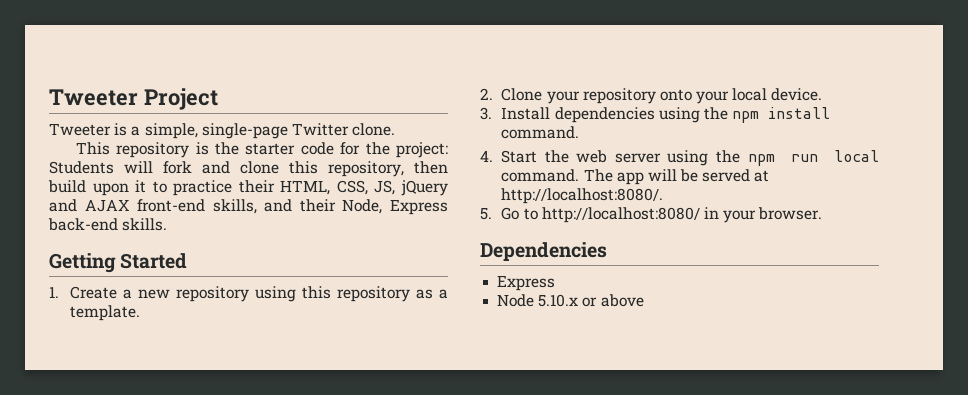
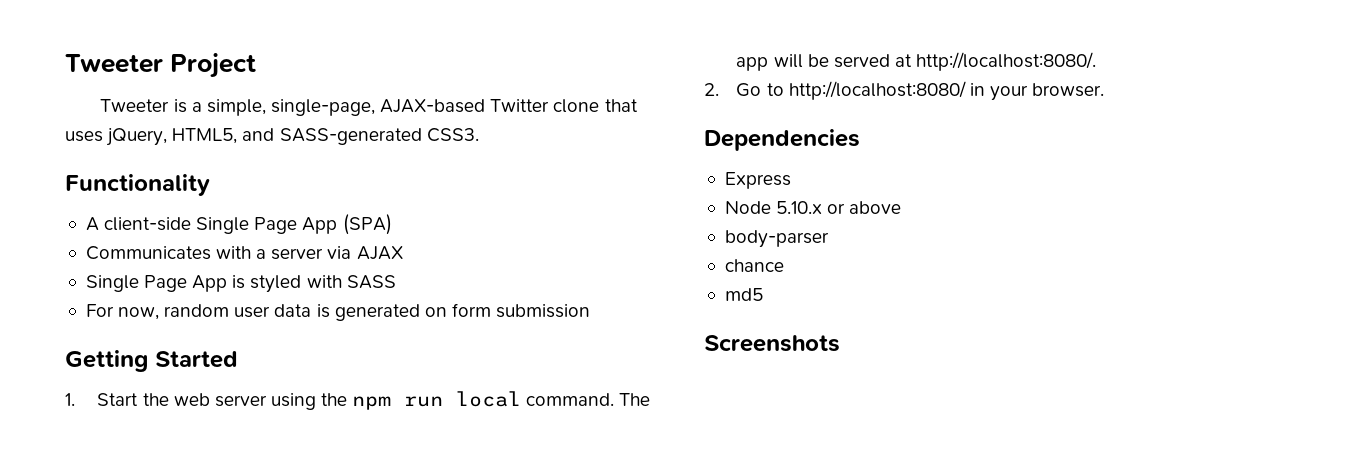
- Tweeter is a simple, single-page Twitter clone.
- This repository is the starter code for the project: Students will fork and clone this repository, then build upon it to practice their HTML, CSS, JS, jQuery and AJAX front-end skills, and their Node, Express back-end skills.
+ Tweeter is a simple, single-page, AJAX-based Twitter clone that uses jQuery, HTML5, and SASS-generated CSS3.
+ Functionality
+ A client-side Single Page App (SPA)
+ Communicates with a server via AJAX
+ Single Page App is styled with SASS
+ For now, random user data is generated on form submission
  Getting Started
- 1. Create a new repository using this repository as a template.
- 2. Clone your repository onto your local device.
- 3. Install dependencies using the npm install command.
- 4. Start the web server using the npm run local command.
+ 1. Start the web server using the npm run local command.
- 5. Go to http://localhost:8080/ in your browser.
+ 2. Go to http://localhost:8080/ in your browser.
+ body-parser
+ chance
+ md5
+ Screenshots

